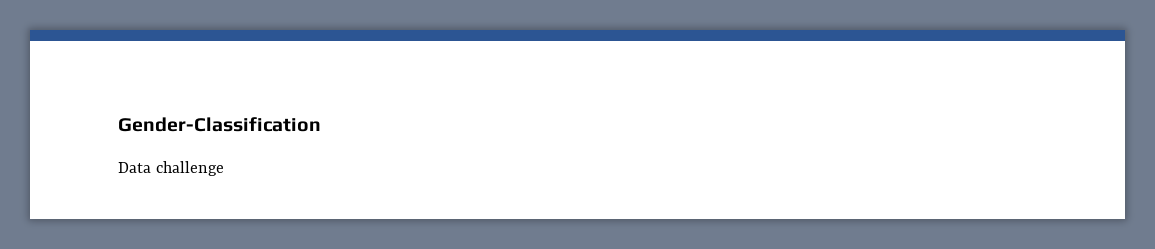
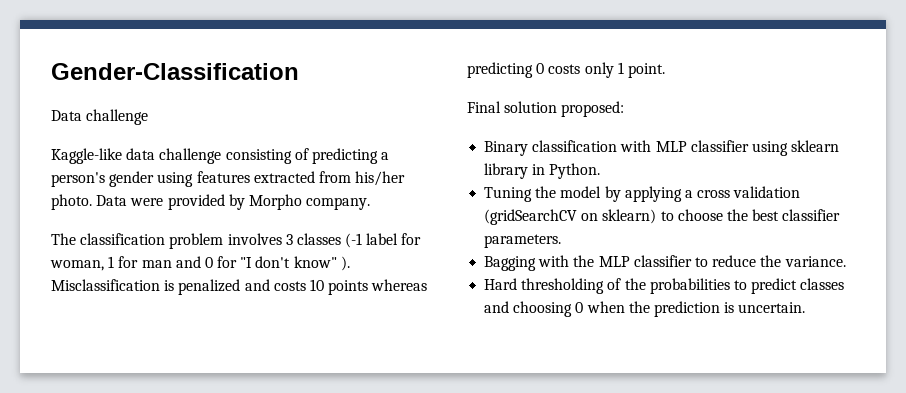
+ Kaggle-like data challenge consisting of predicting a person's gender using features extracted from his/her photo. Data were provided by Morpho company.
+ The classification problem involves 3 classes (-1 label for woman, 1 for man and 0 for "I don't know" ). Misclassification is penalized and costs 10 points whereas predicting 0 costs only 1 point.
+ Final solution proposed:
+ Binary classification with MLP classifier using sklearn library in Python.
+ Tuning the model by applying a cross validation (gridSearchCV on sklearn) to choose the best classifier parameters.
+ Bagging with the MLP classifier to reduce the variance.
+ Hard thresholding of the probabilities to predict classes and choosing 0 when the prediction is uncertain.

